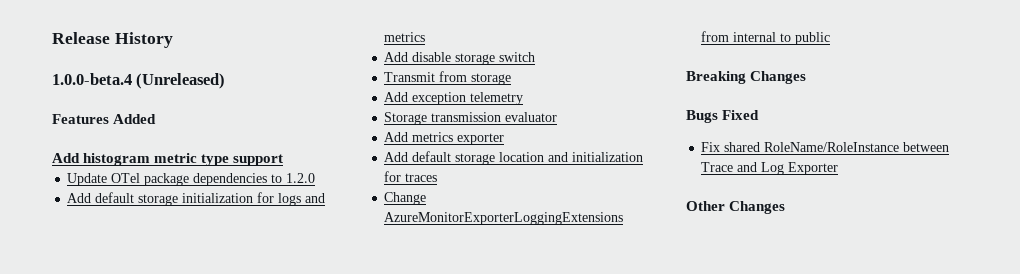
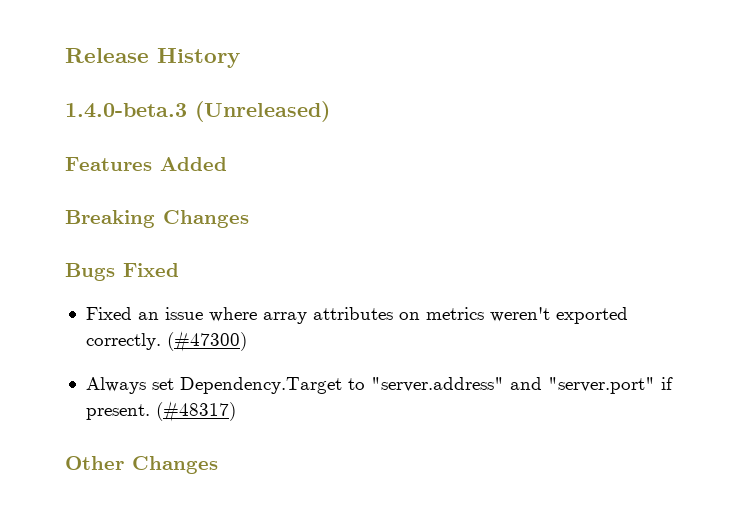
- 1.0.0-beta.4 (Unreleased)
+ 1.4.0-beta.3 (Unreleased)
- Add histogram metric type support
- Update OTel package dependencies to 1.2.0
- Add default storage initialization for logs and metrics
- Add disable storage switch
- Transmit from storage
- Add exception telemetry
- Storage transmission evaluator
- Add metrics exporter
- Add default storage location and initialization for traces
- Change AzureMonitorExporterLoggingExtensions from internal to public
  Breaking Changes
  Bugs Fixed
- Fix shared RoleName/RoleInstance between Trace and Log Exporter
+ Fixed an issue where array attributes on metrics weren't exported correctly. (#47300)
+ Always set Dependency.Target to "server.address" and "server.port" if present. (#48317)

